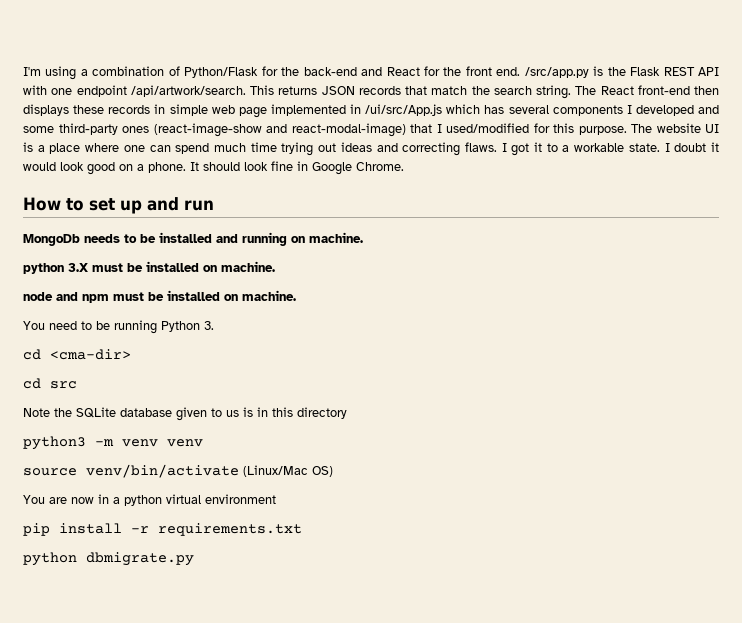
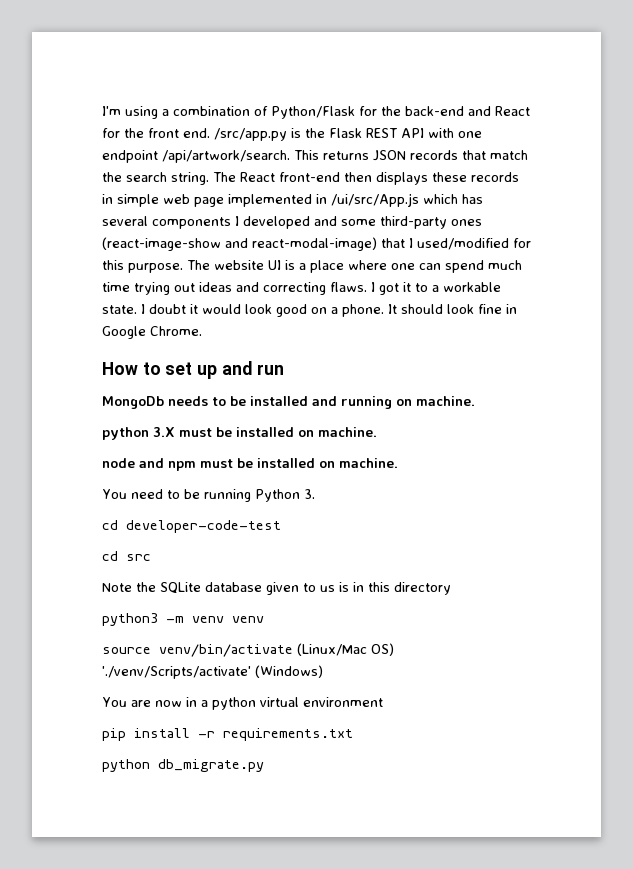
- cd <cma-dir>
+ cd developer-code-test
- source venv/bin/activate (Linux/Mac OS)
+ source venv/bin/activate (Linux/Mac OS) './venv/Scripts/activate' (Windows)
- python dbmigrate.py
+ python db_migrate.py

